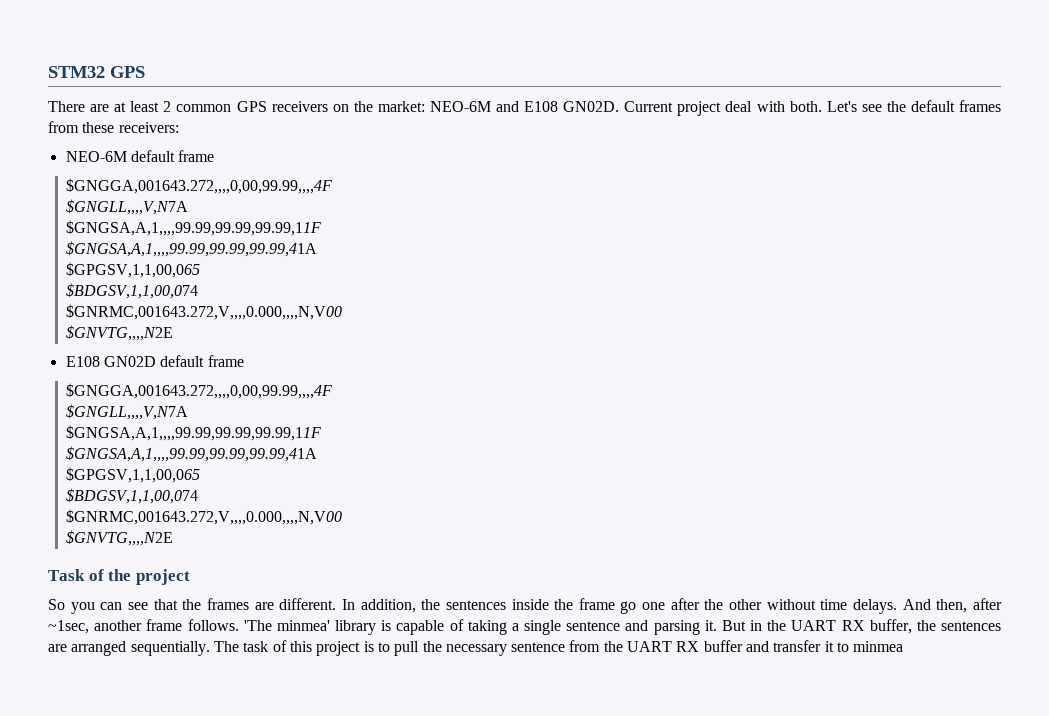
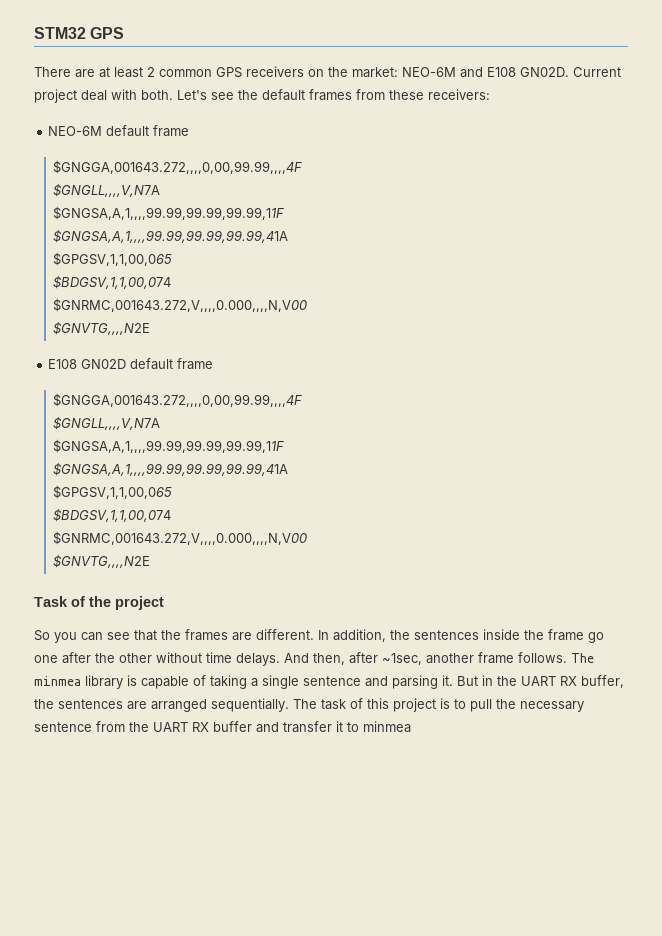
- 'The minmea' library is capable of taking a single sentence and parsing it.
+ The minmea library is capable of taking a single sentence and parsing it.

